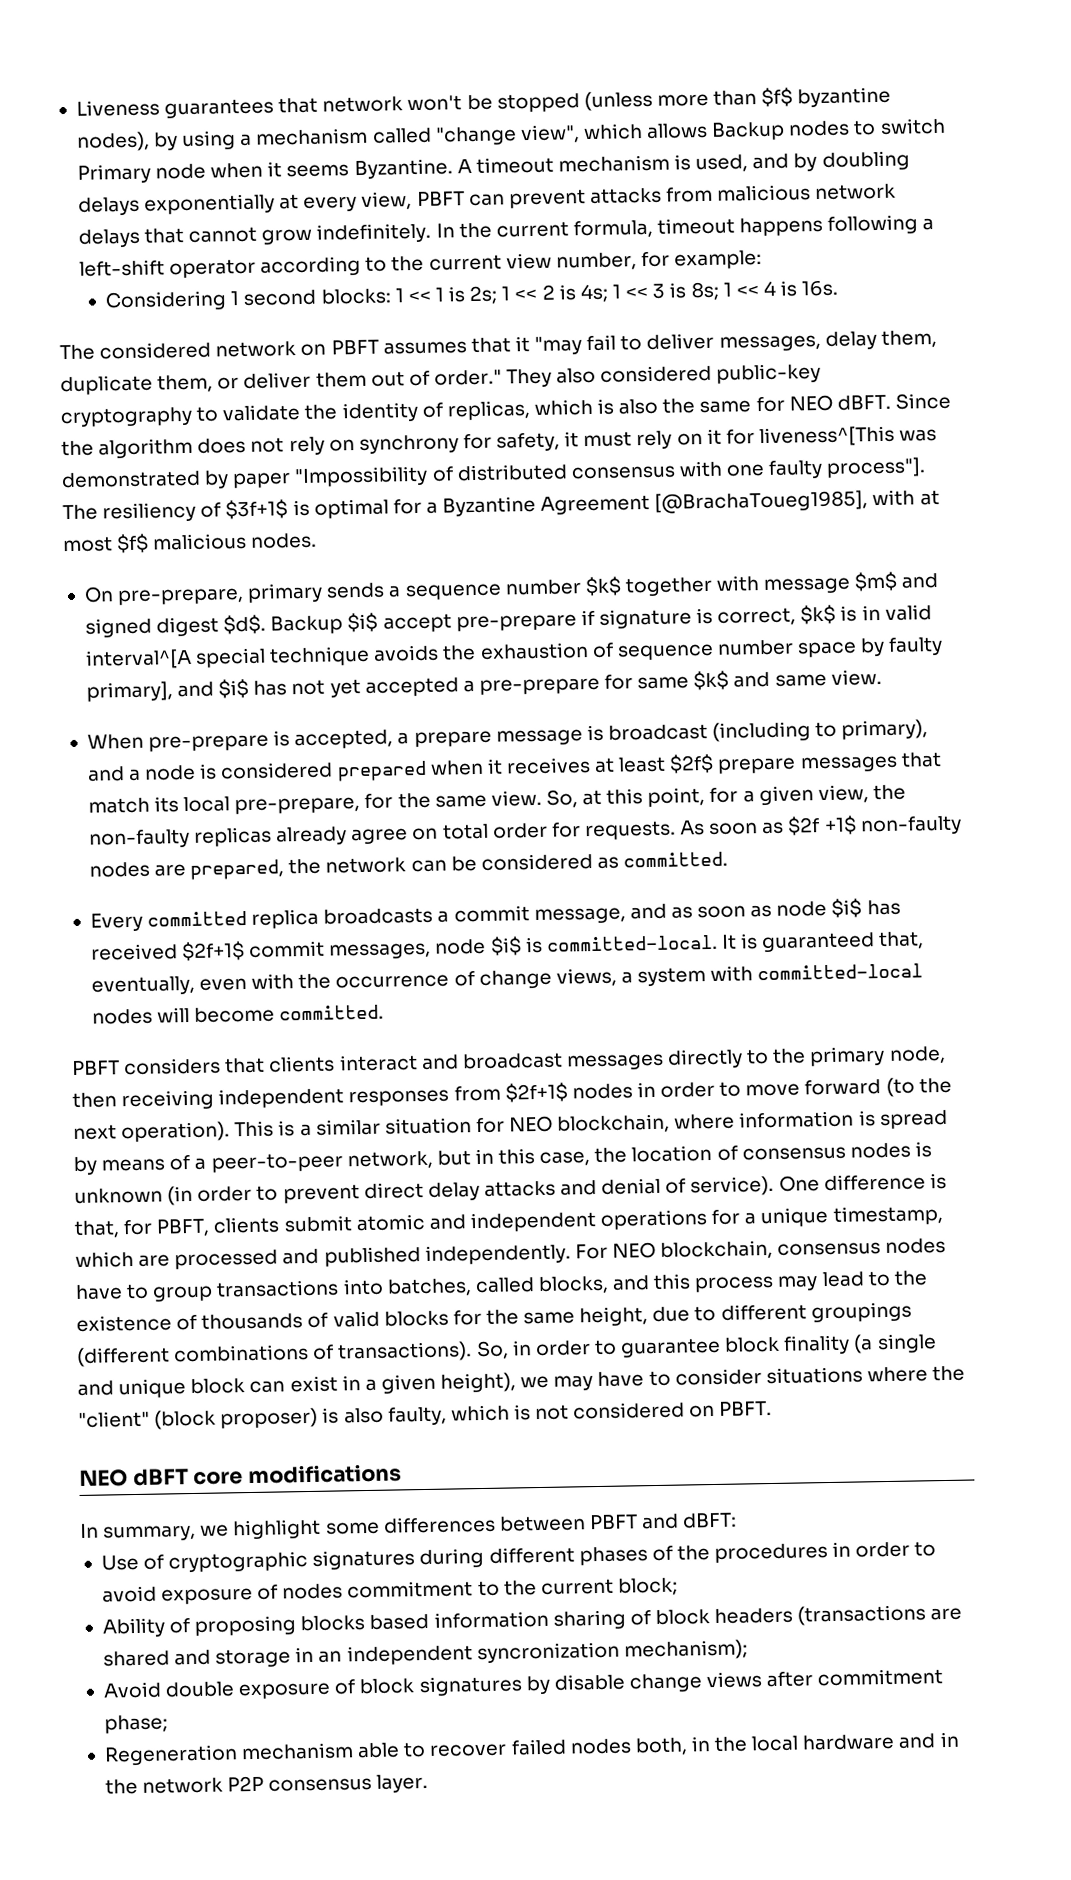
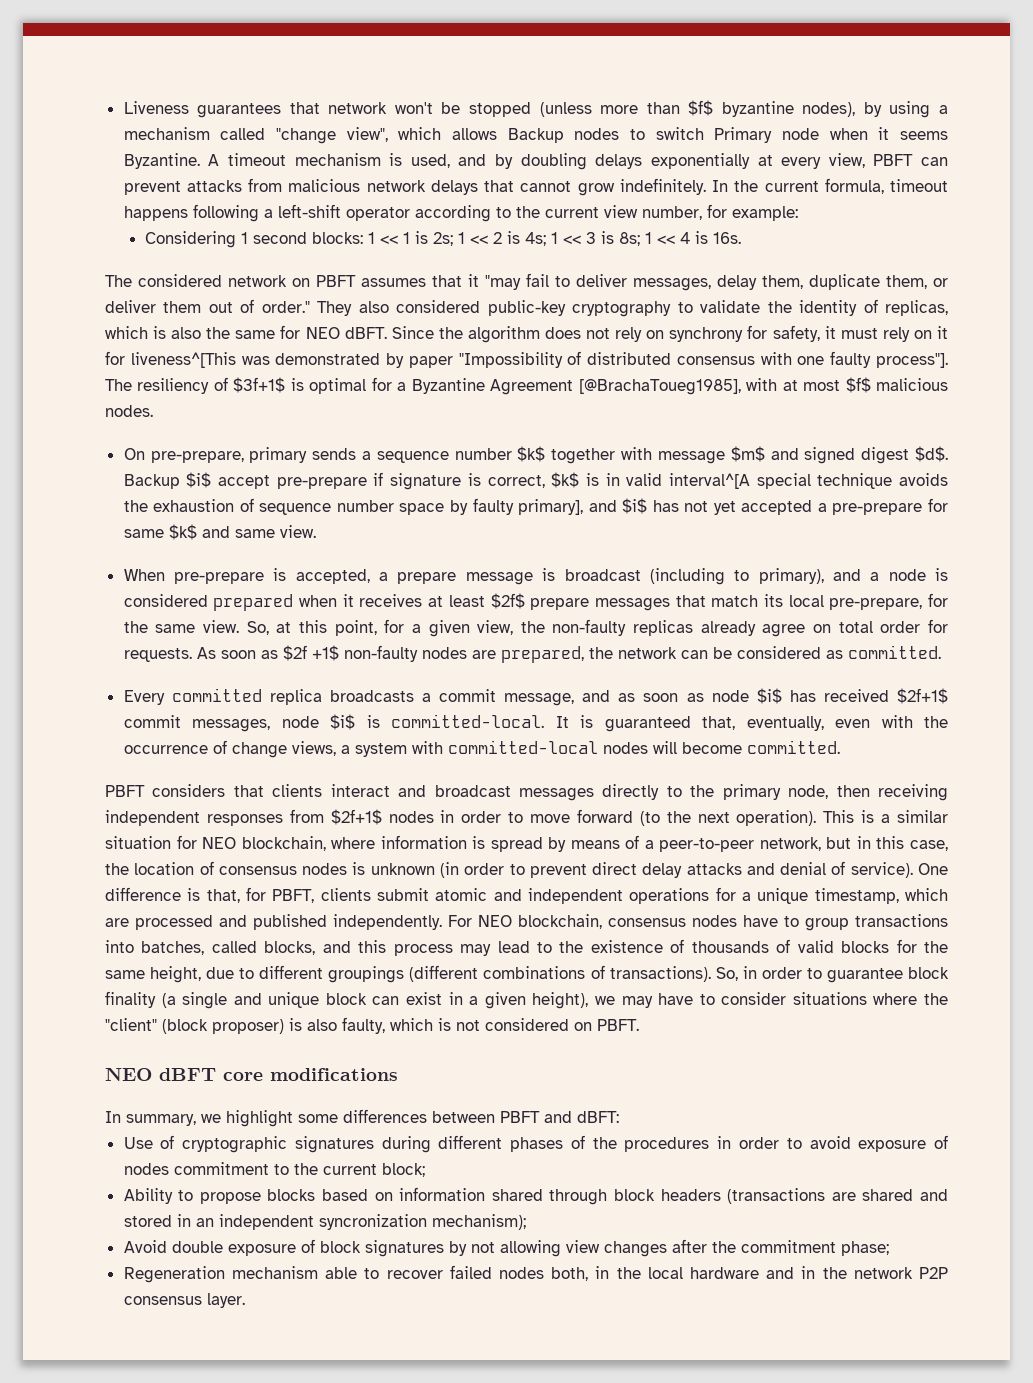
- Ability of proposing blocks based information sharing of block headers (transactions are shared and storage in an independent syncronization mechanism);
+ Ability to propose blocks based on information shared through block headers (transactions are shared and stored in an independent syncronization mechanism);
- Avoid double exposure of block signatures by disable change views after commitment phase;
+ Avoid double exposure of block signatures by not allowing view changes after the commitment phase;

